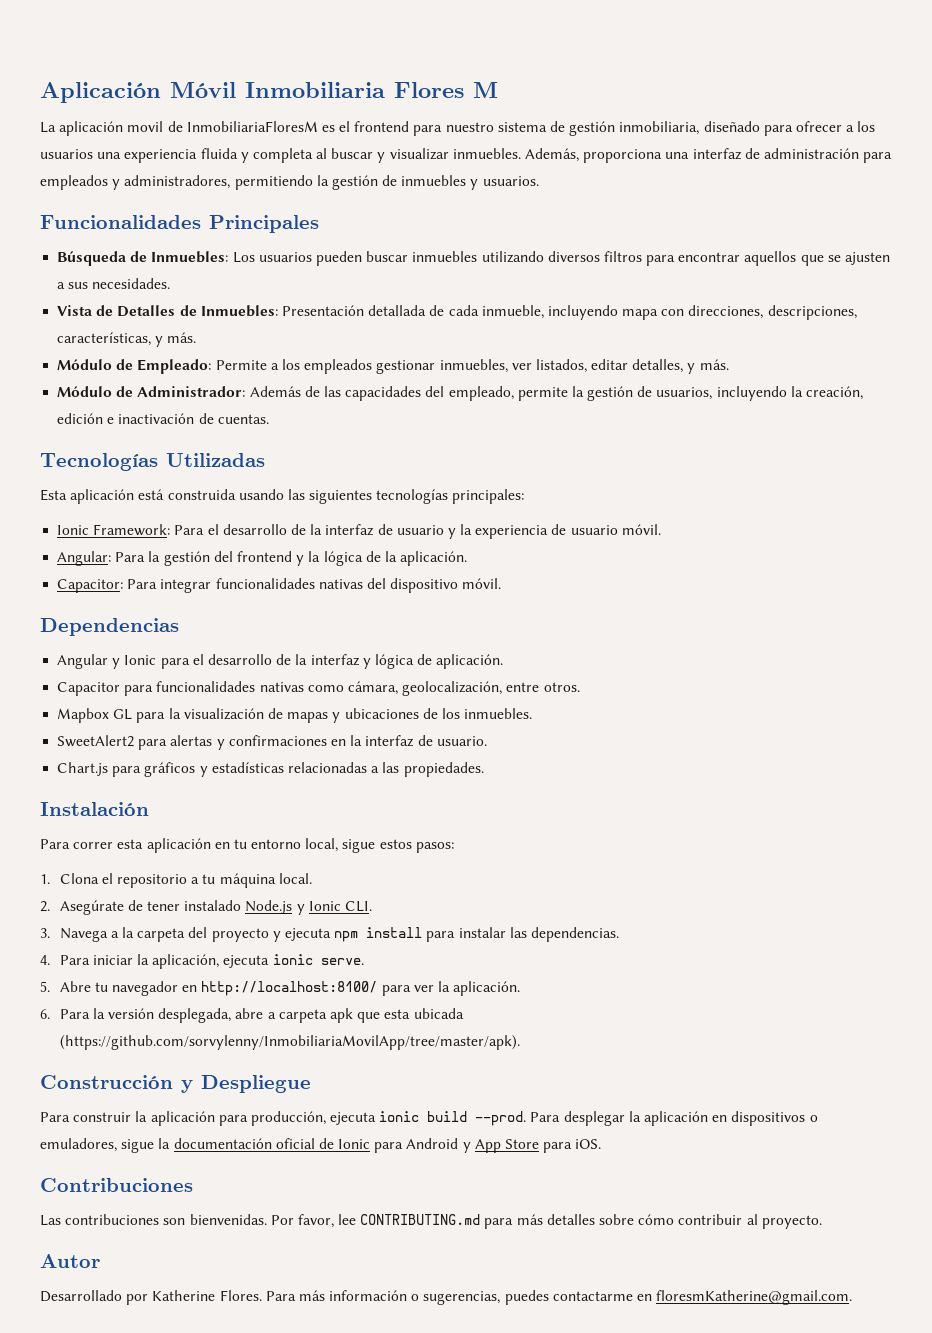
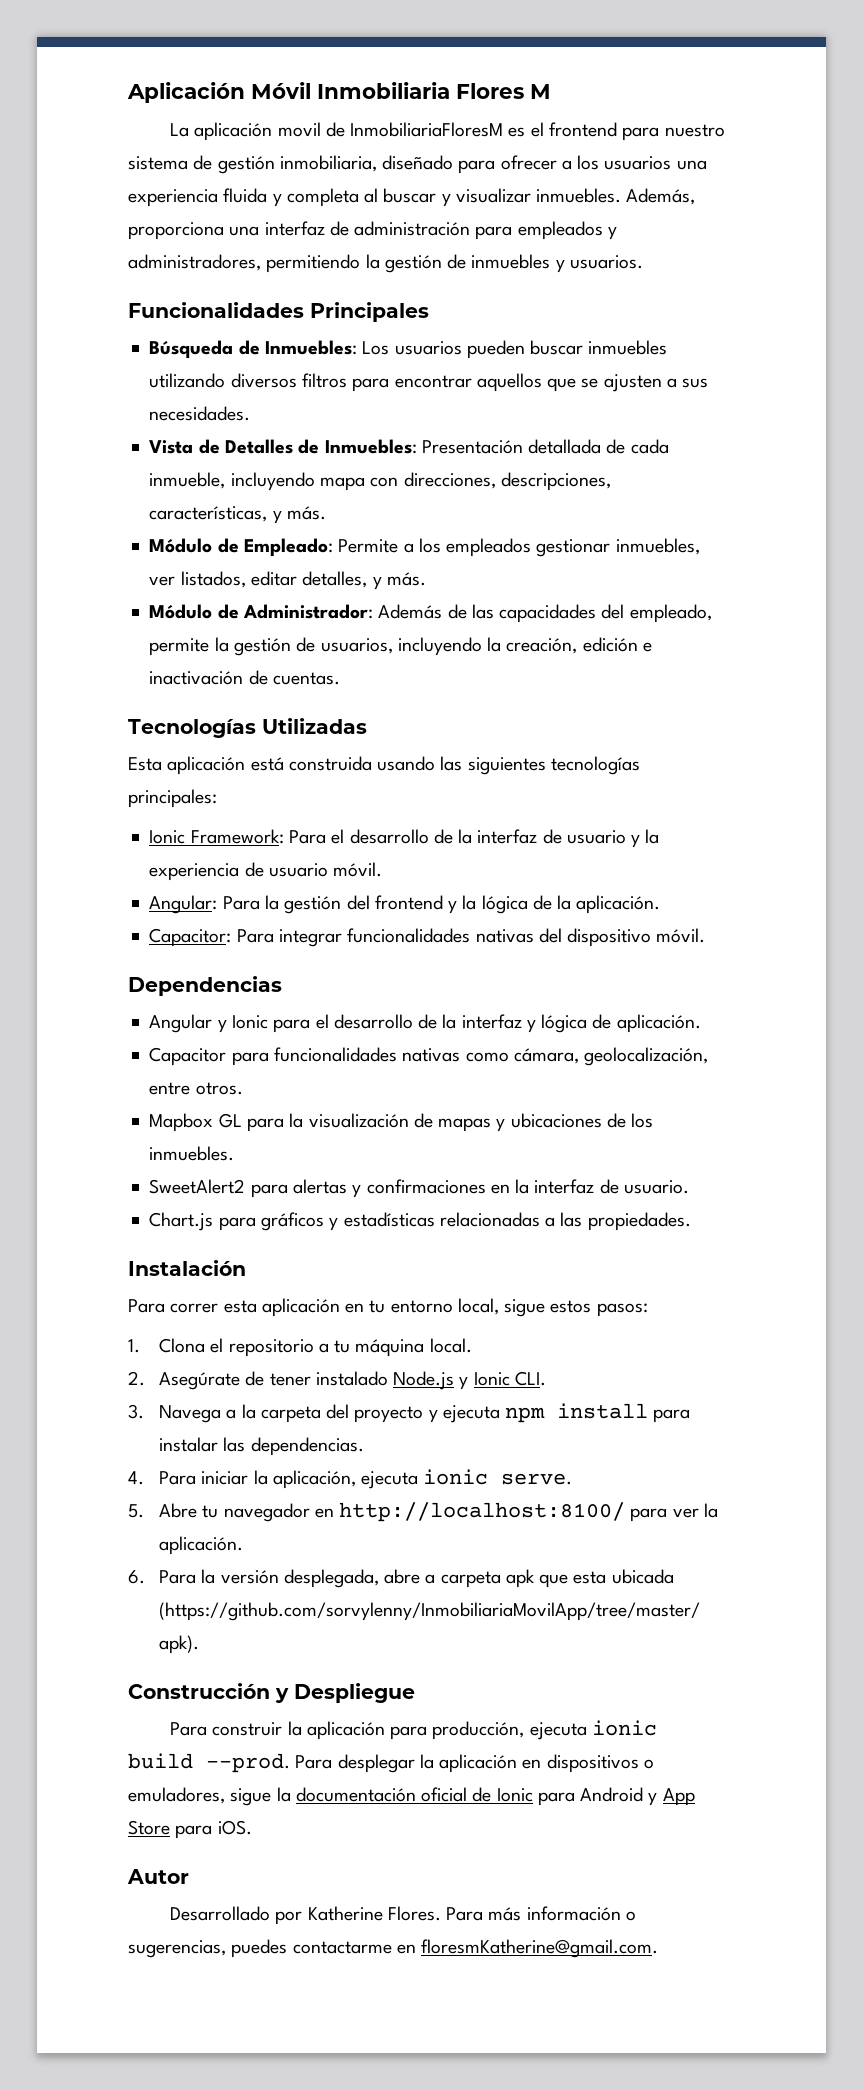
- Contribuciones
- Las contribuciones son bienvenidas. Por favor, lee CONTRIBUTING.md para más detalles sobre cómo contribuir al proyecto.

